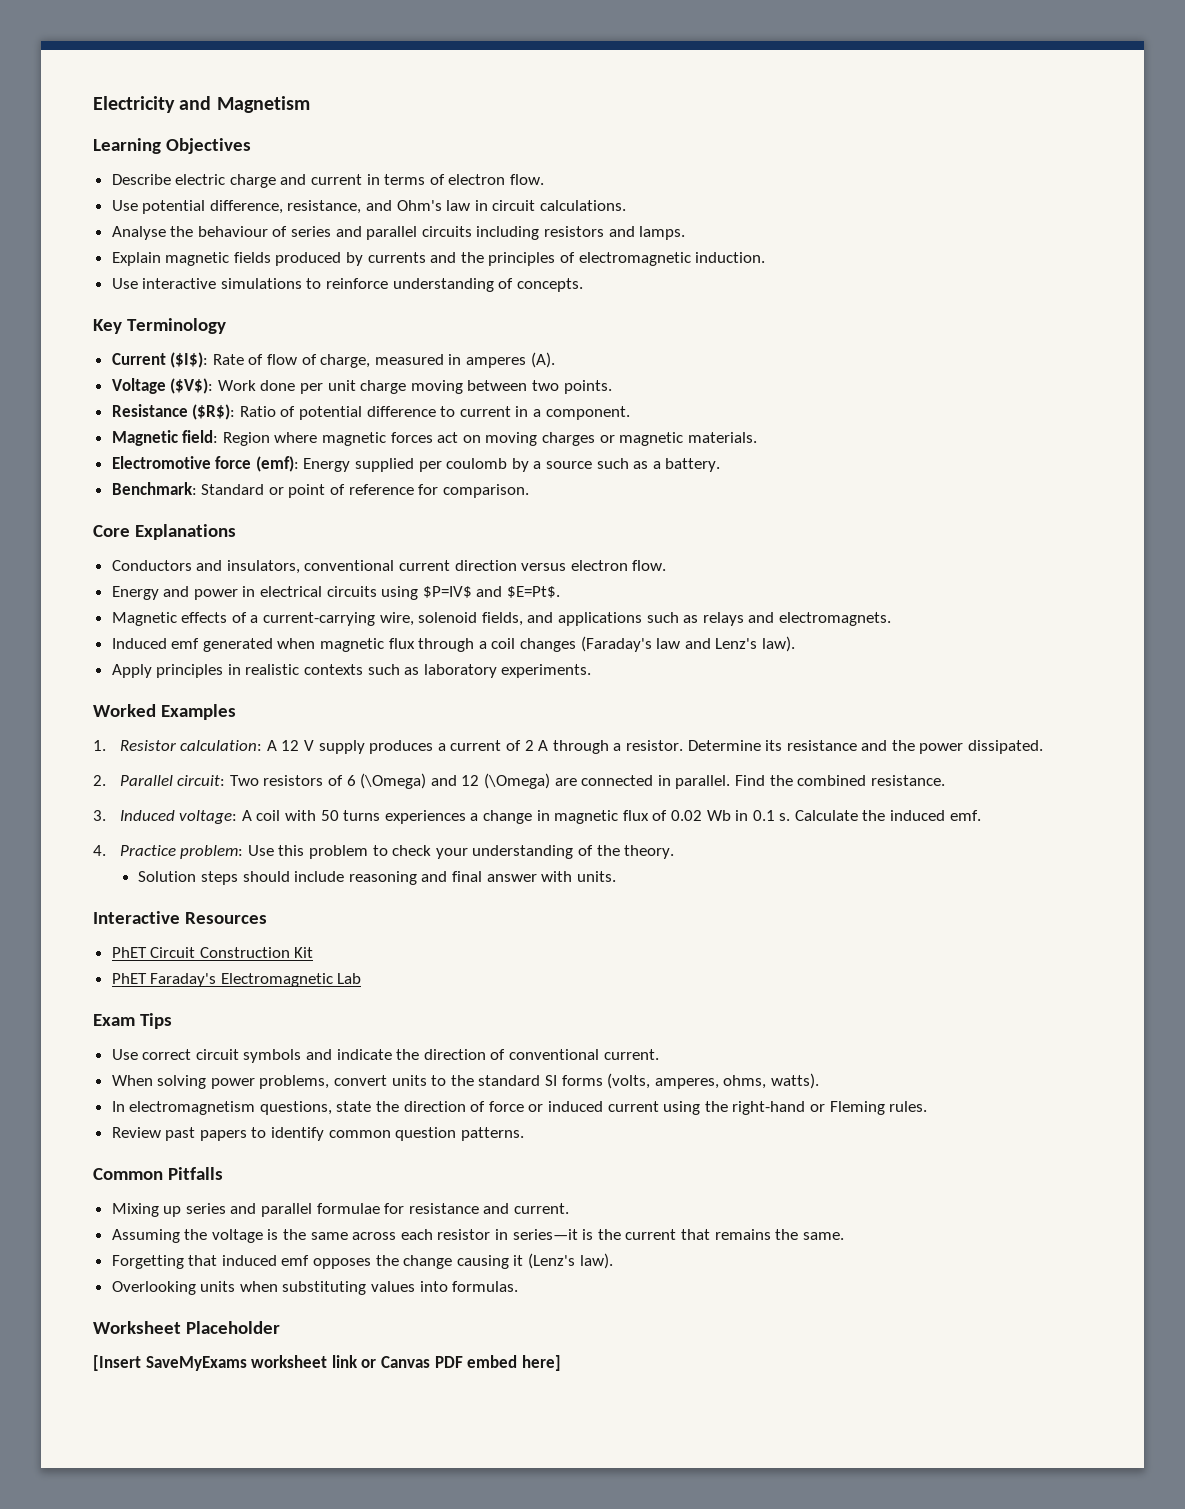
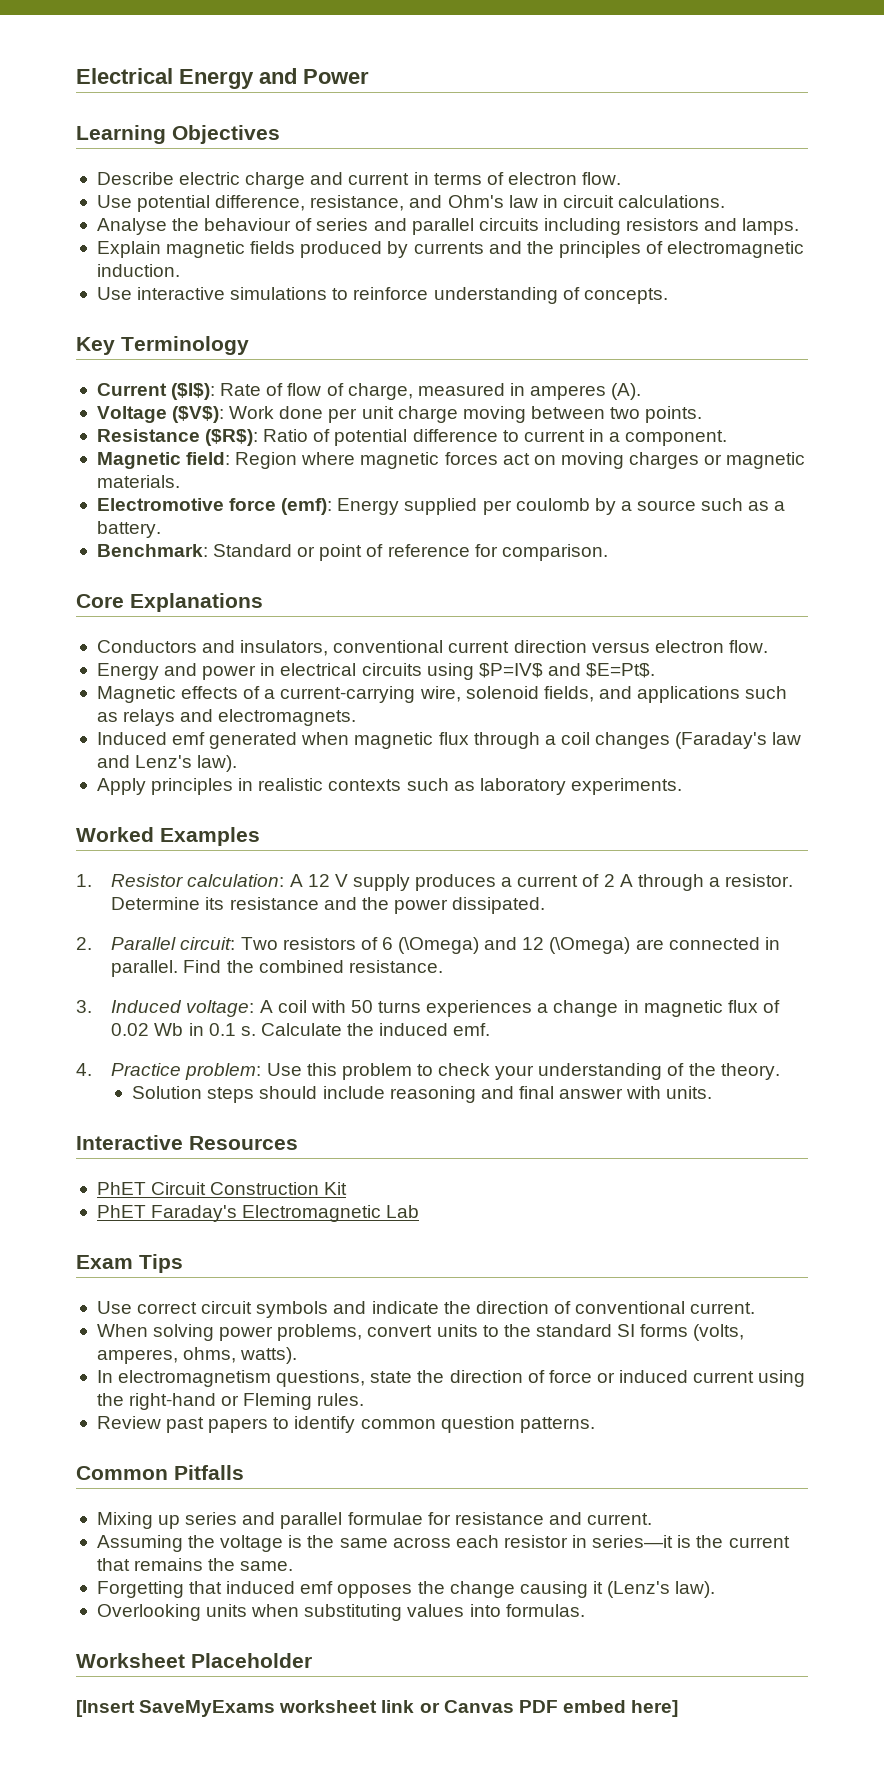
- Electricity and Magnetism
+ Electrical Energy and Power

